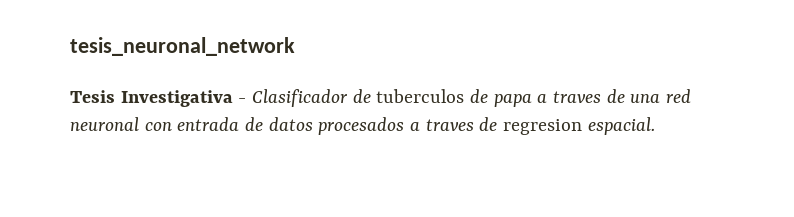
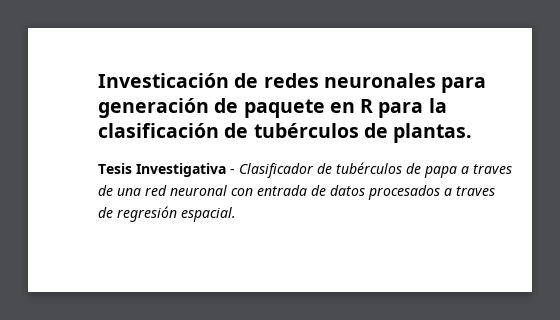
- tesis_neuronal_network
+ Investicación de redes neuronales para generación de paquete en R para la clasificación de tubérculos de plantas.
- Tesis Investigativa - Clasificador de tuberculos de papa a traves de una red neuronal con entrada de datos procesados a traves de regresion espacial.
+ Tesis Investigativa - Clasificador de tubérculos de papa a traves de una red neuronal con entrada de datos procesados a traves de regresión espacial.

